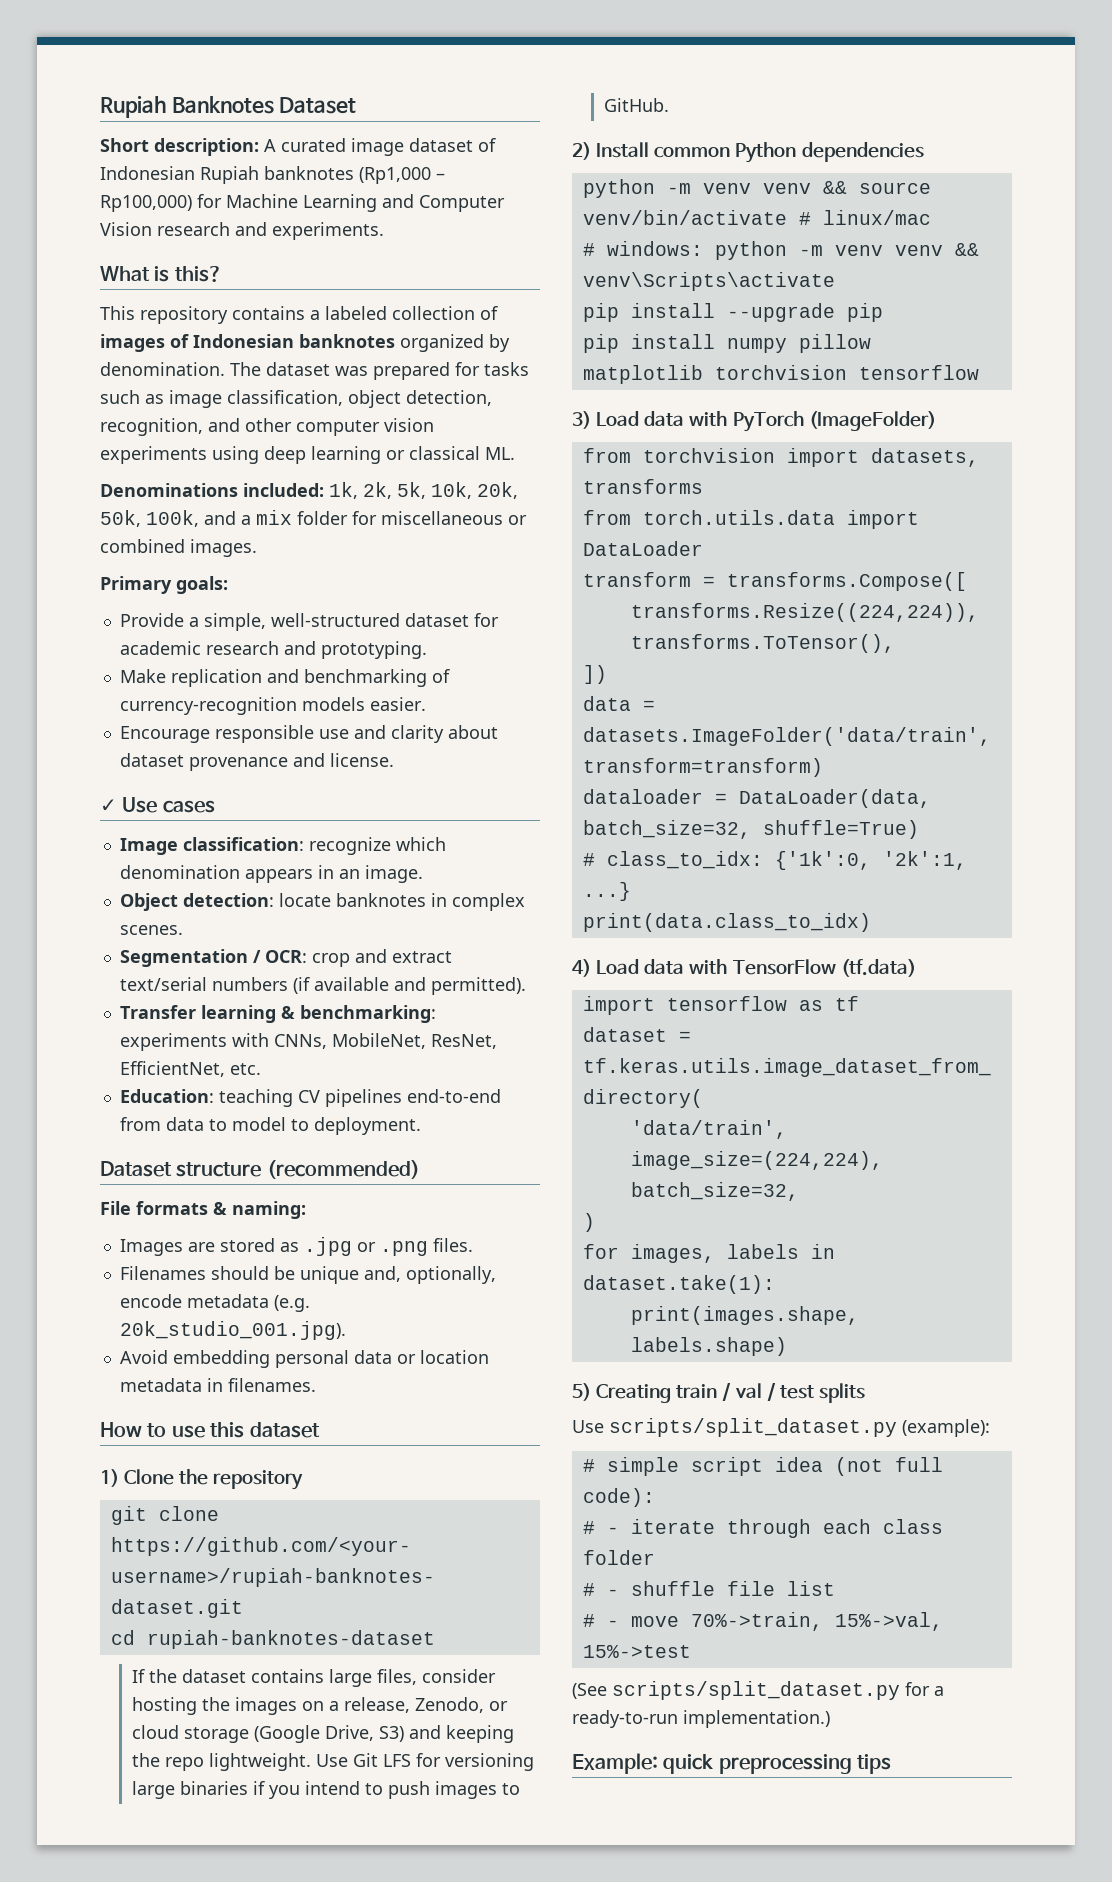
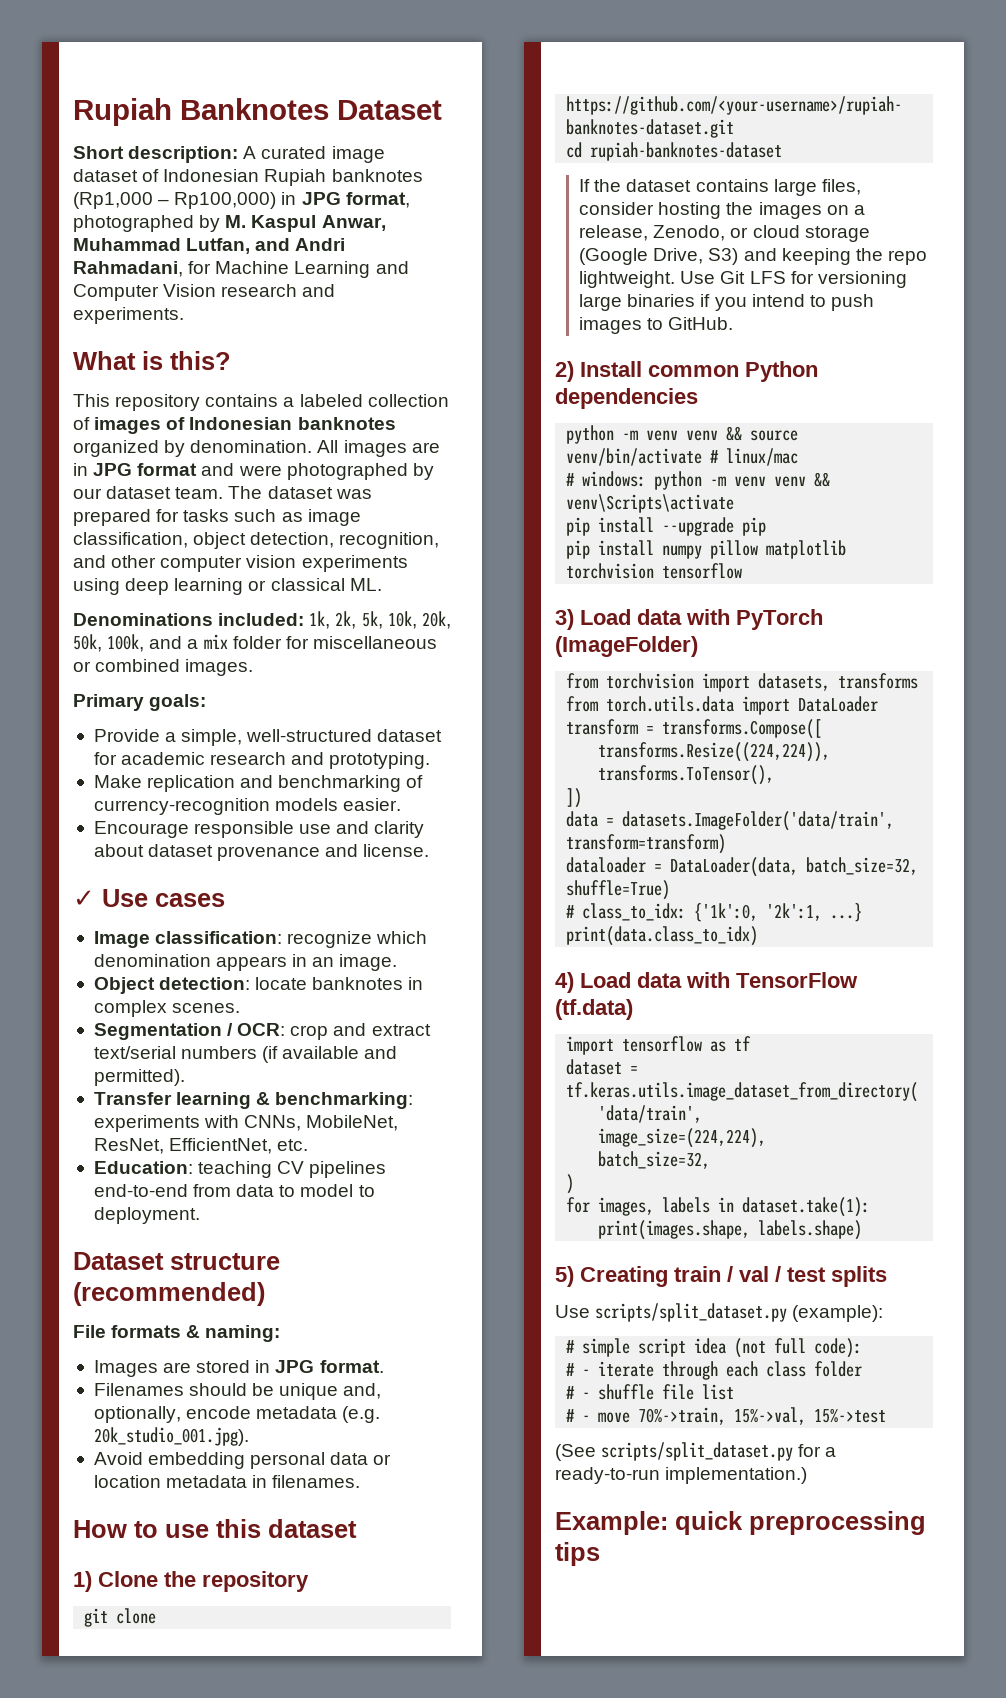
- Short description: A curated image dataset of Indonesian Rupiah banknotes (Rp1,000 – Rp100,000) for Machine Learning and Computer Vision research and experiments.
+ Short description: A curated image dataset of Indonesian Rupiah banknotes (Rp1,000 – Rp100,000) in JPG format, photographed by M. Kaspul Anwar, Muhammad Lutfan, and Andri Rahmadani, for Machine Learning and Computer Vision research and experiments.
+ All images are in JPG format and were photographed by our dataset team.
- Images are stored as .jpg or .png files.
+ Images are stored in JPG format.

